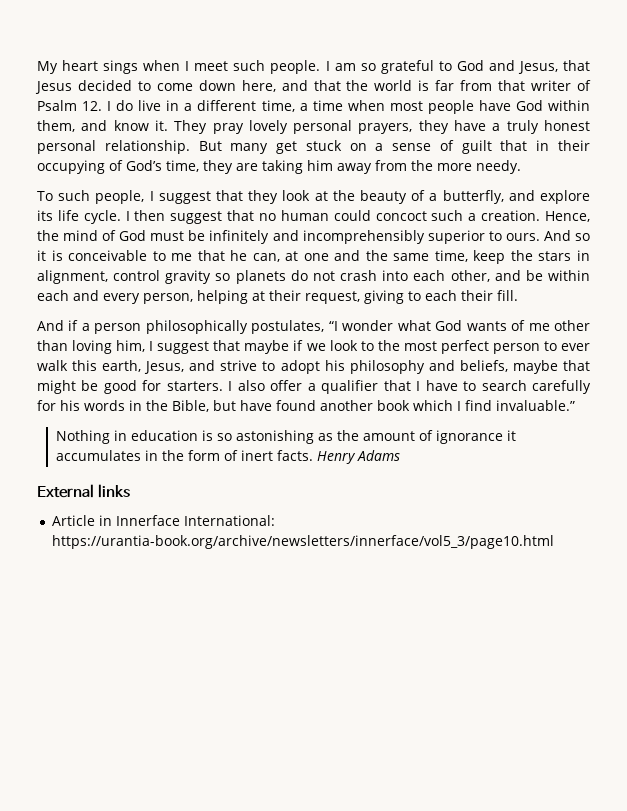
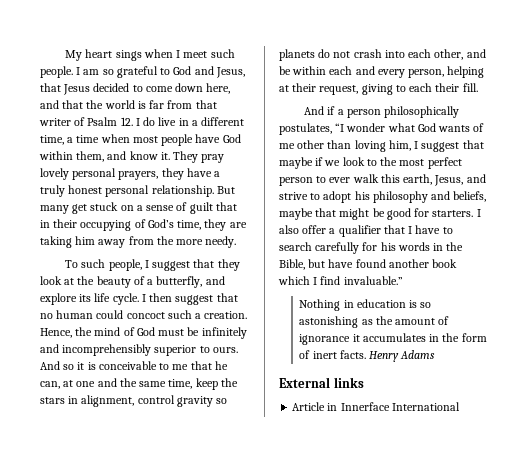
- Article in Innerface International: https://urantia-book.org/archive/newsletters/innerface/vol5_3/page10.html
+ Article in Innerface International

